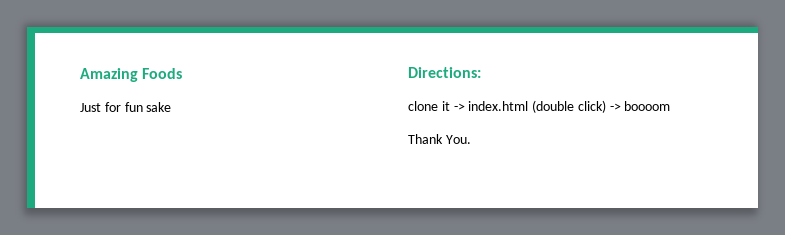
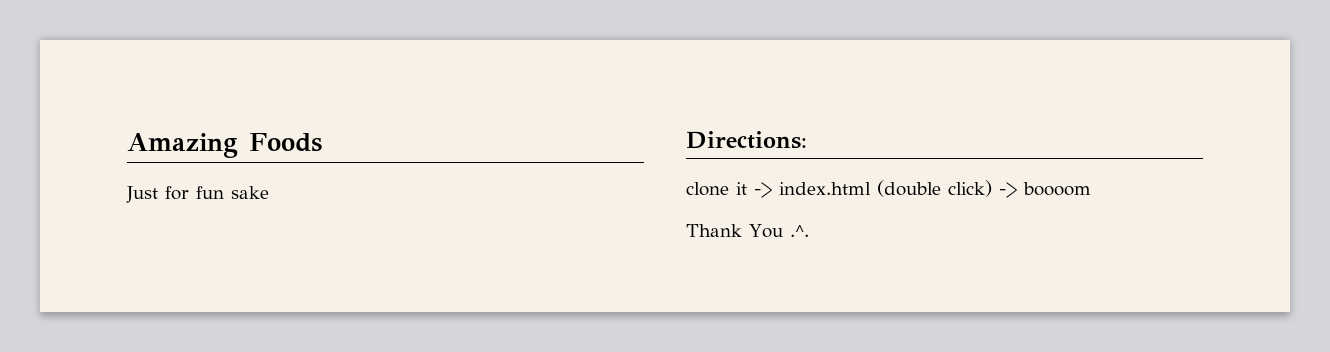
- Thank You.
+ Thank You .^.

